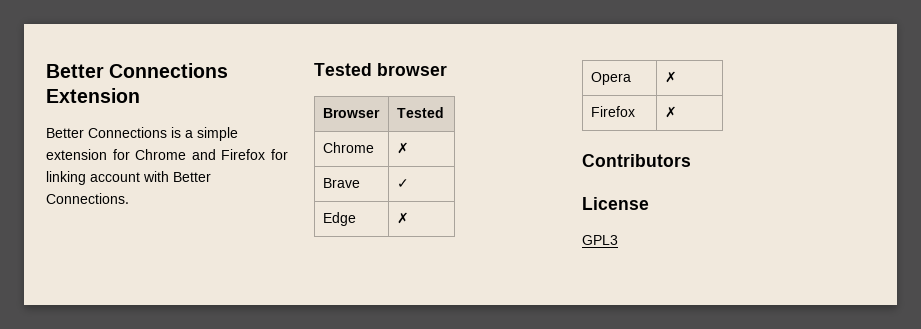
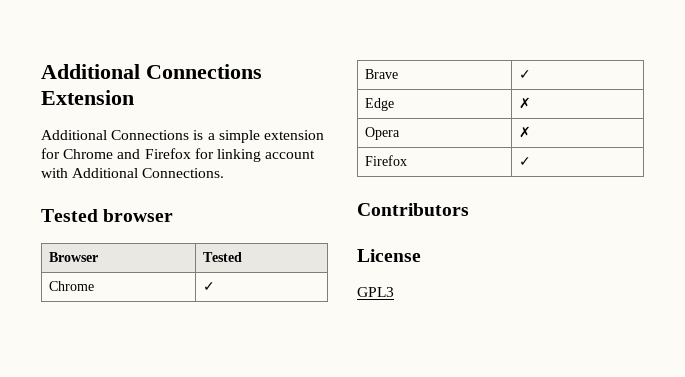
- Better Connections Extension
+ Additional Connections Extension
- Better Connections is a simple extension for Chrome and Firefox for linking account with Better Connections.
+ Additional Connections is a simple extension for Chrome and Firefox for linking account with Additional Connections.
- Chrome | ✗
+ Chrome | ✓
- Firefox | ✗
+ Firefox | ✓

